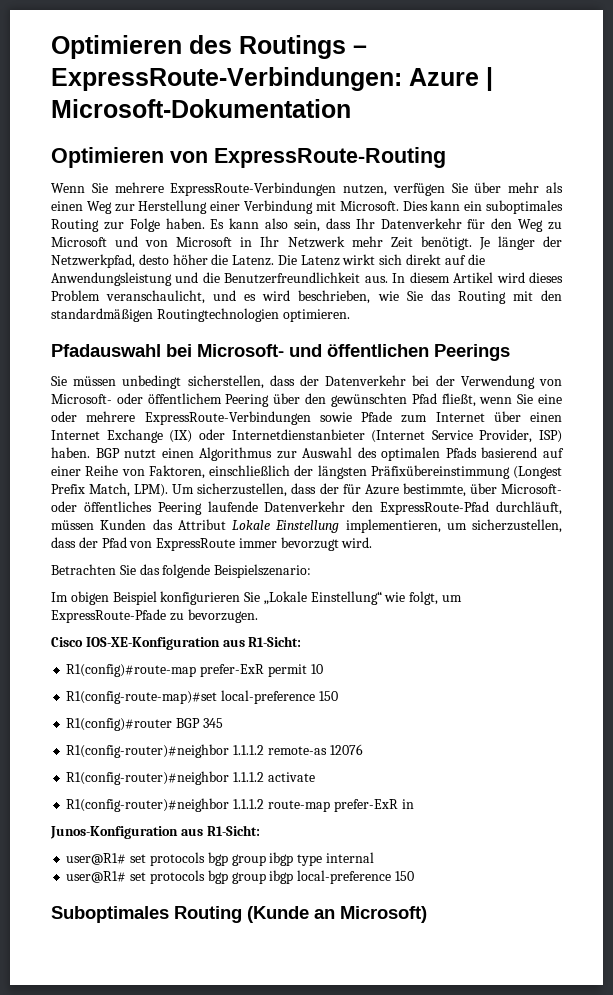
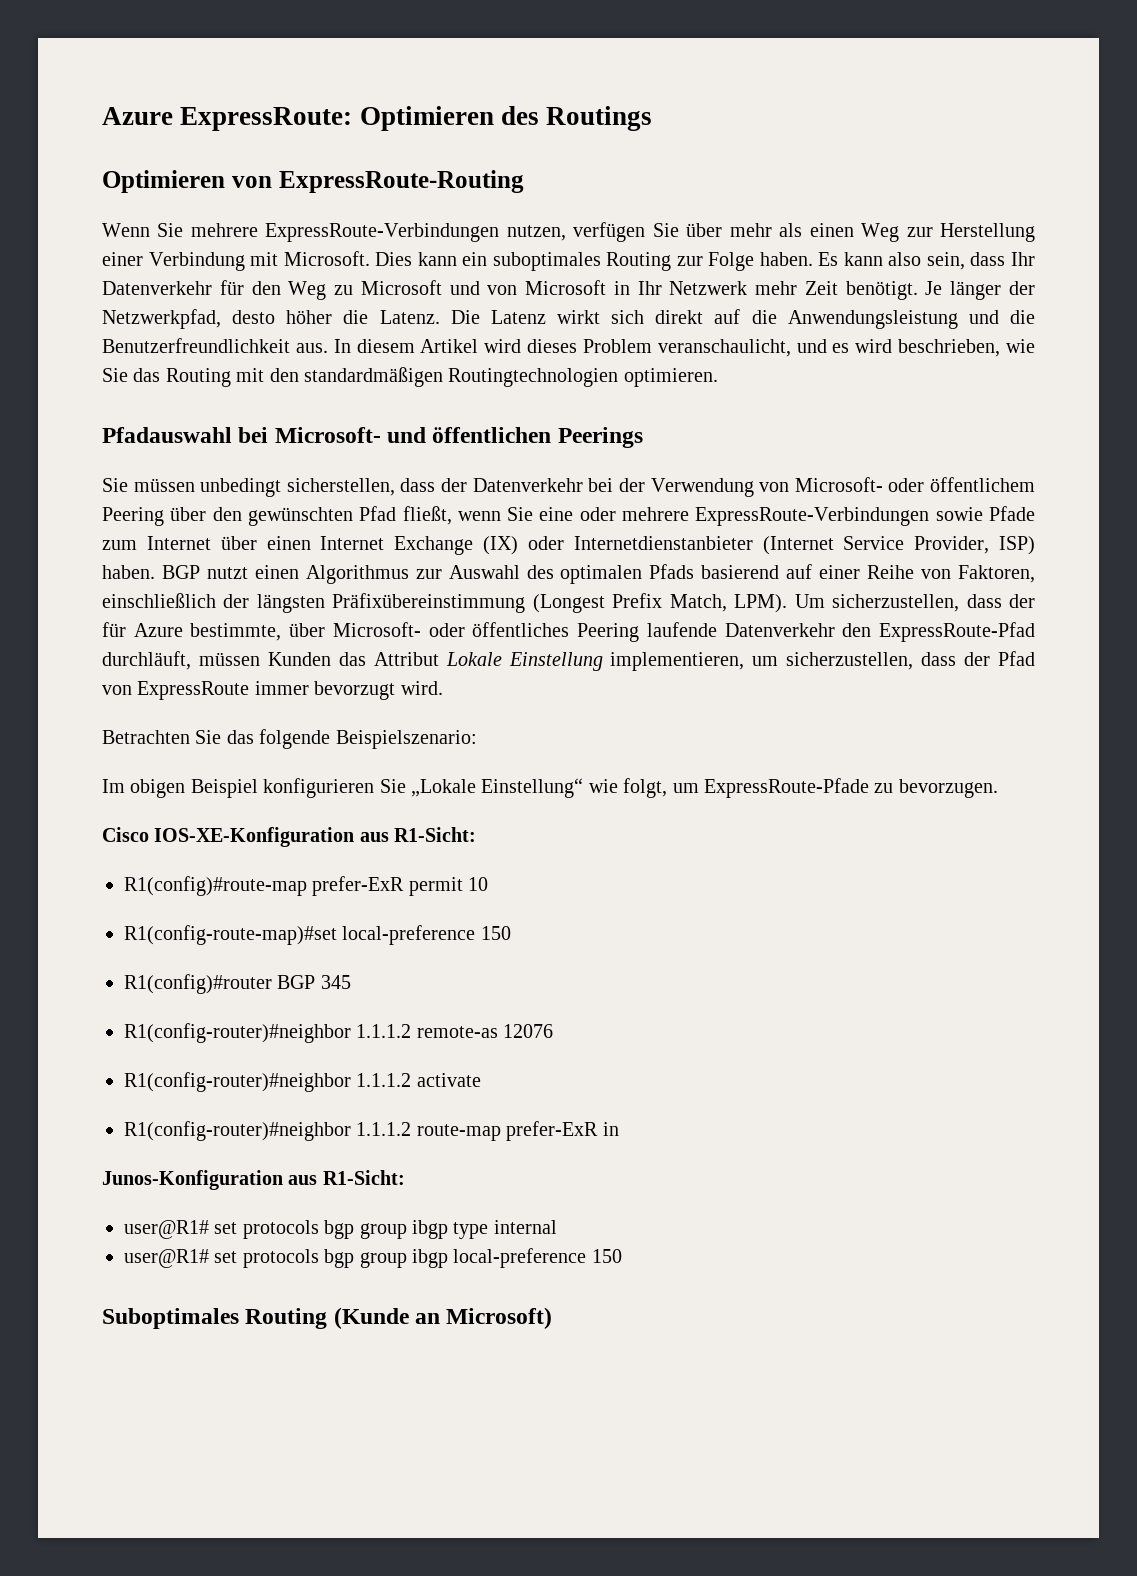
- Optimieren des Routings – ExpressRoute-Verbindungen: Azure | Microsoft-Dokumentation
+ Azure ExpressRoute: Optimieren des Routings

